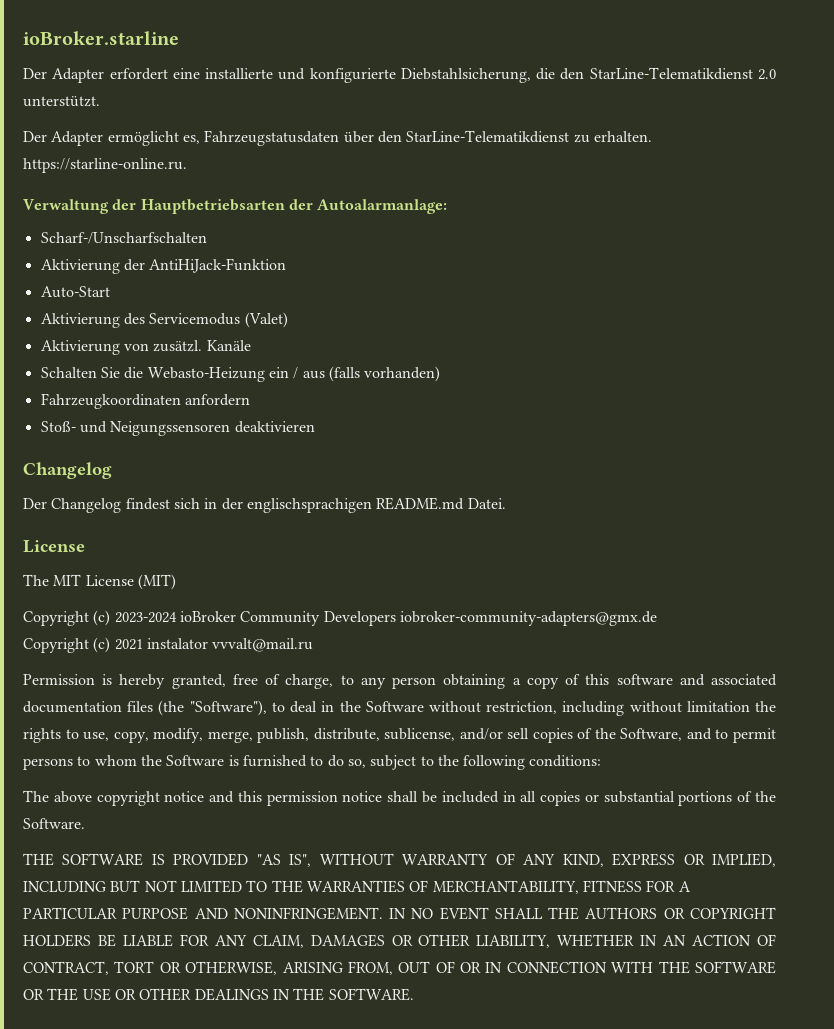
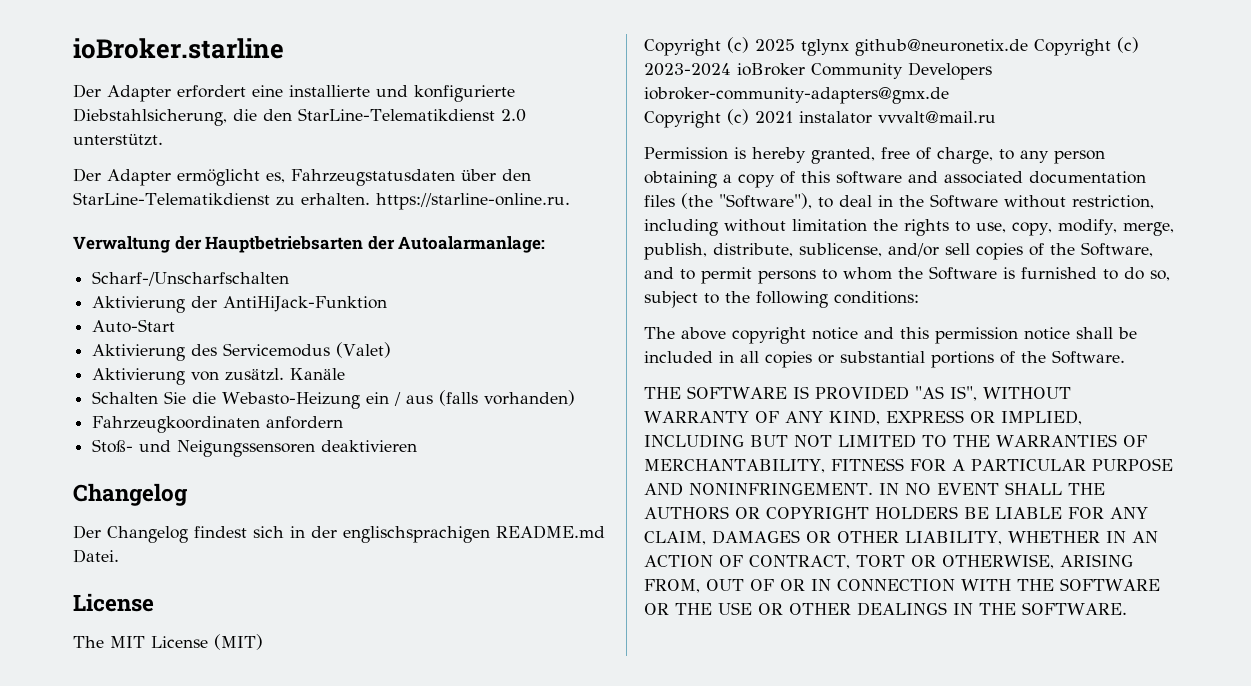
- Copyright (c) 2023-2024 ioBroker Community Developers iobroker-community-adapters@gmx.de
+ Copyright (c) 2025 tglynx github@neuronetix.de Copyright (c) 2023-2024 ioBroker Community Developers iobroker-community-adapters@gmx.de

